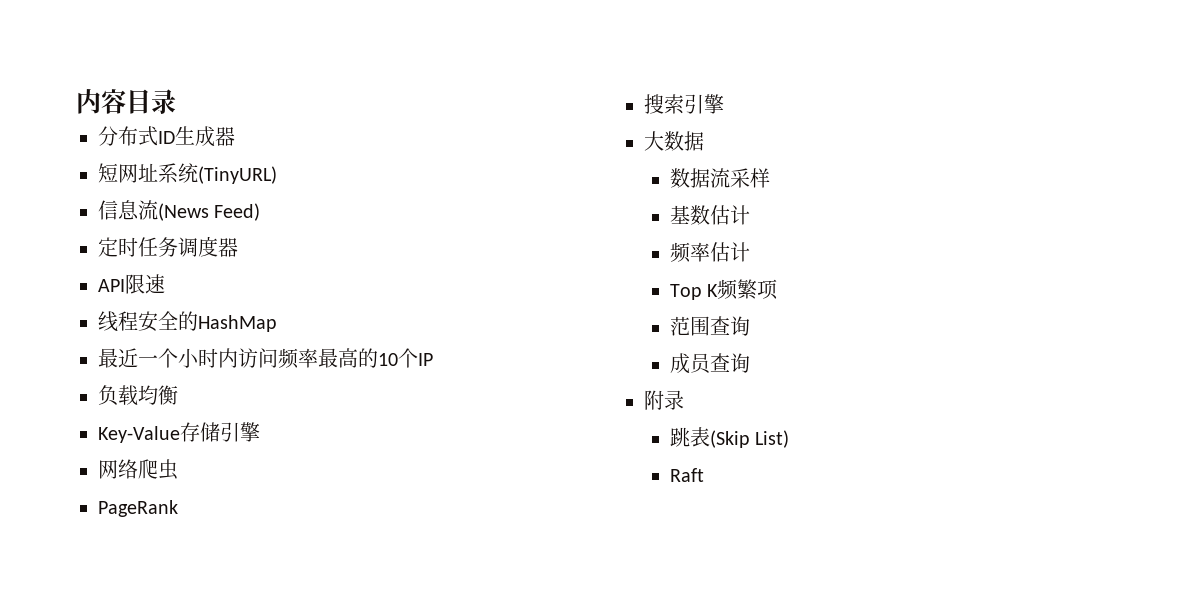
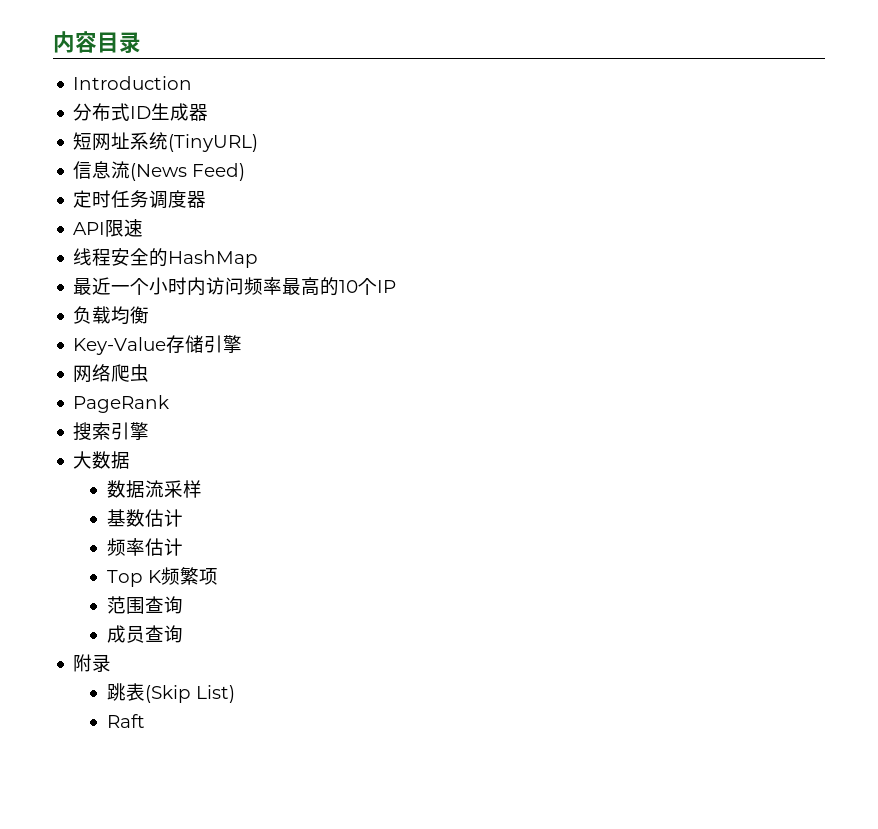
+ Introduction

